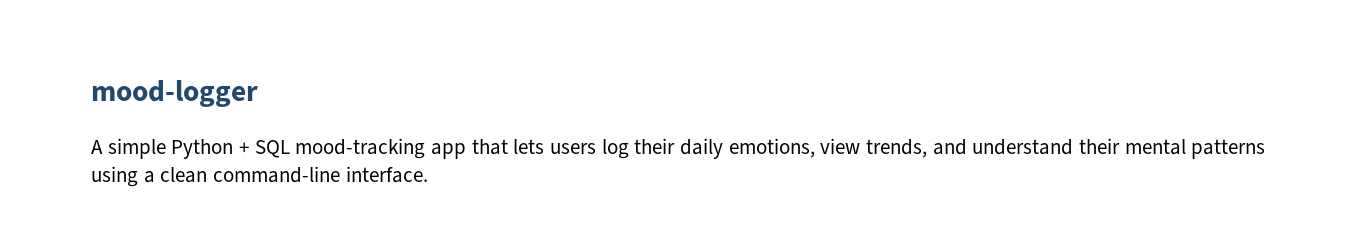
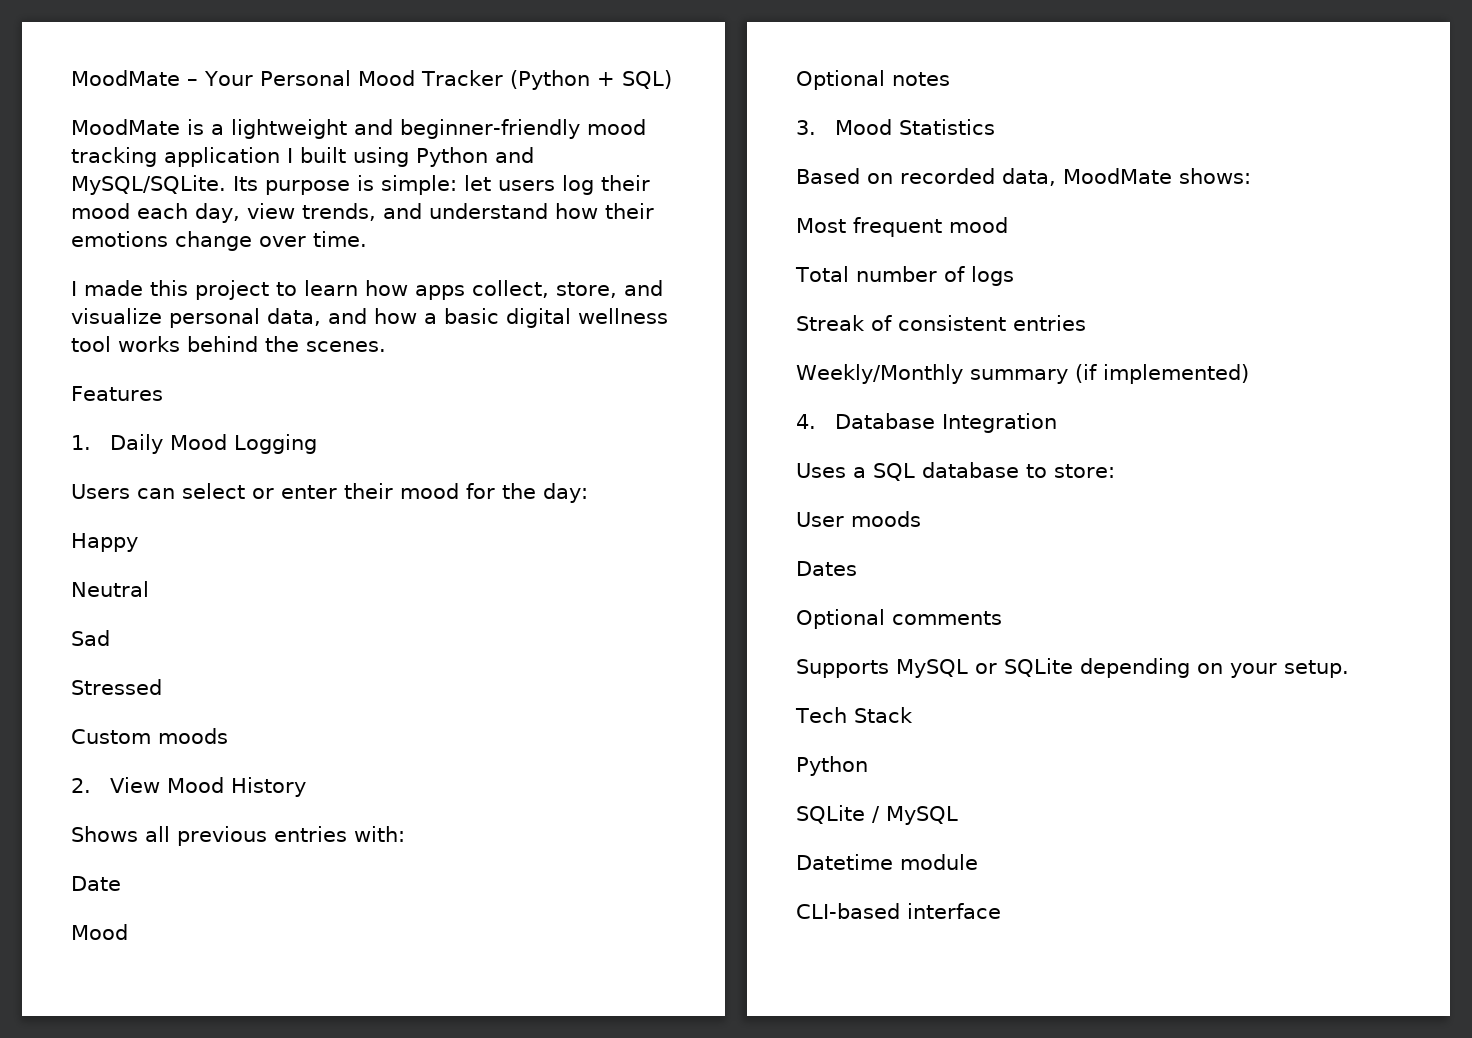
- mood-logger
- A simple Python + SQL mood-tracking app that lets users log their daily emotions, view trends, and understand their mental patterns using a clean command-line interface.
+ MoodMate – Your Personal Mood Tracker (Python + SQL)
+ MoodMate is a lightweight and beginner-friendly mood tracking application I built using Python and MySQL/SQLite. Its purpose is simple: let users log their mood each day, view trends, and understand how their emotions change over time.
+ I made this project to learn how apps collect, store, and visualize personal data, and how a basic digital wellness tool works behind the scenes.
+ Features
+ 1. Daily Mood Logging
+ Users can select or enter their mood for the day:
+ Happy
+ Neutral
+ Sad
+ Stressed
+ Custom moods
+ 2. View Mood History
+ Shows all previous entries with:
+ Date
+ Mood
+ Optional notes
+ 3. Mood Statistics
+ Based on recorded data, MoodMate shows:
+ Most frequent mood
+ Total number of logs
+ Streak of consistent entries
+ Weekly/Monthly summary (if implemented)
+ 4. Database Integration
+ Uses a SQL database to store:
+ User moods
+ Dates
+ Optional comments
+ Supports MySQL or SQLite depending on your setup.
+ Tech Stack
+ Python
+ SQLite / MySQL
+ Datetime module
+ CLI-based interface

